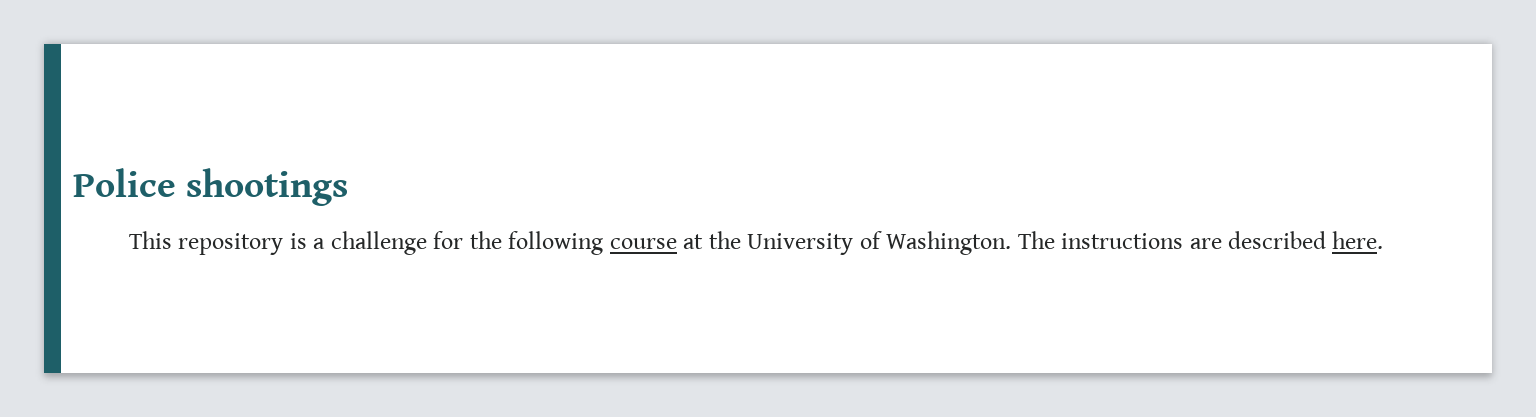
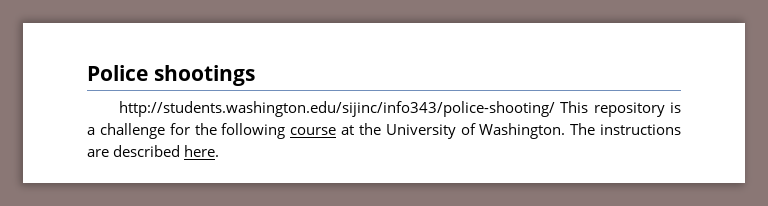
- This repository is a challenge for the following course at the University of Washington.
+ http://students.washington.edu/sijinc/info343/police-shooting/ This repository is a challenge for the following course at the University of Washington.

